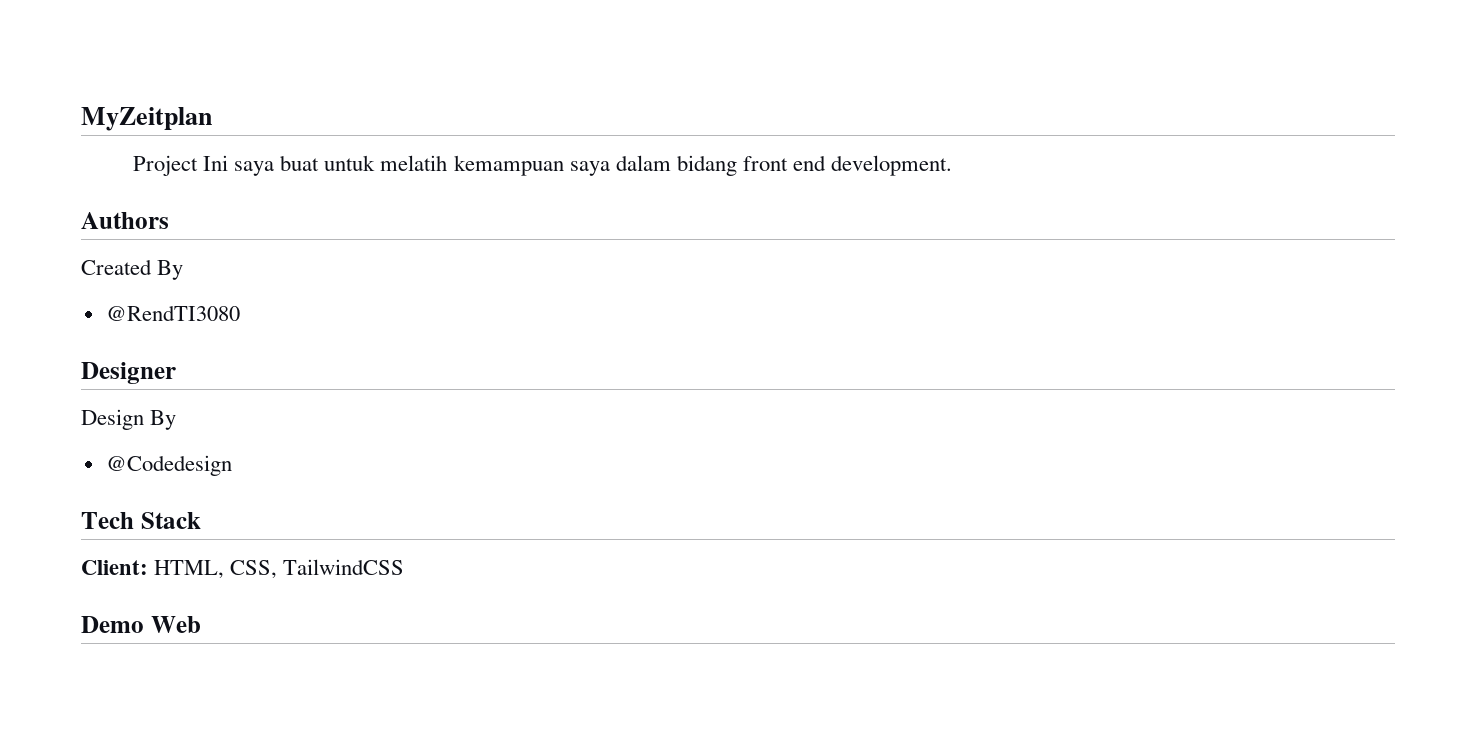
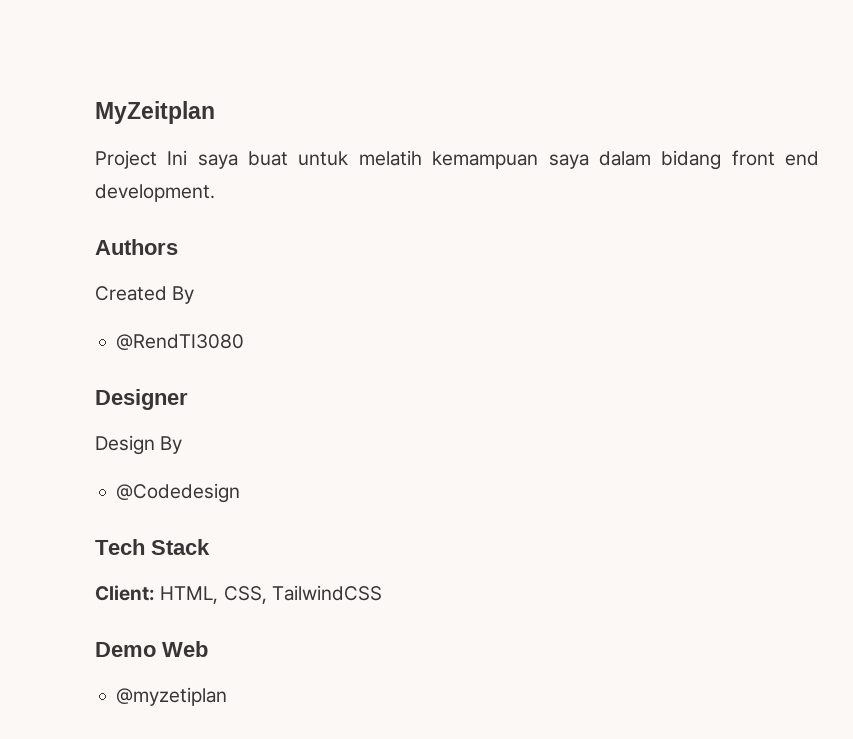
+ @myzetiplan

